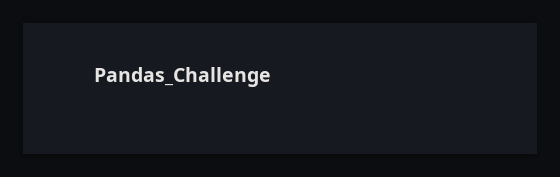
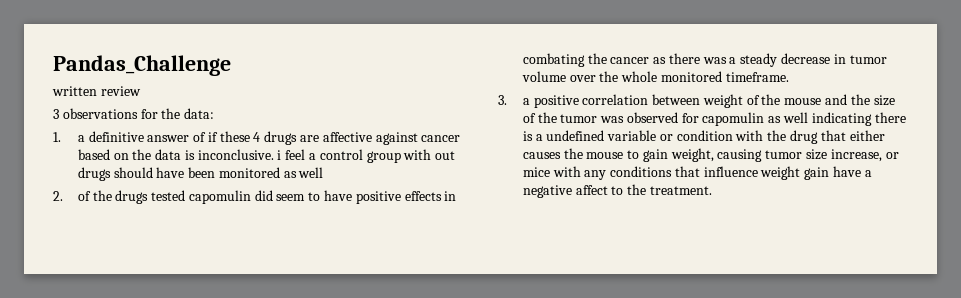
+ written review
+ 3 observations for the data:
+ 1. a definitive answer of if these 4 drugs are affective against cancer based on the data is inconclusive. i feel a control group with out drugs should have been monitored as well
+ 2. of the drugs tested capomulin did seem to have positive effects in combating the cancer as there was a steady decrease in tumor volume over the whole monitored timeframe.
+ 3. a positive correlation between weight of the mouse and the size of the tumor was observed for capomulin as well indicating there is a undefined variable or condition with the drug that either causes the mouse to gain weight, causing tumor size increase, or mice with any conditions that influence weight gain have a negative affect to the treatment.

